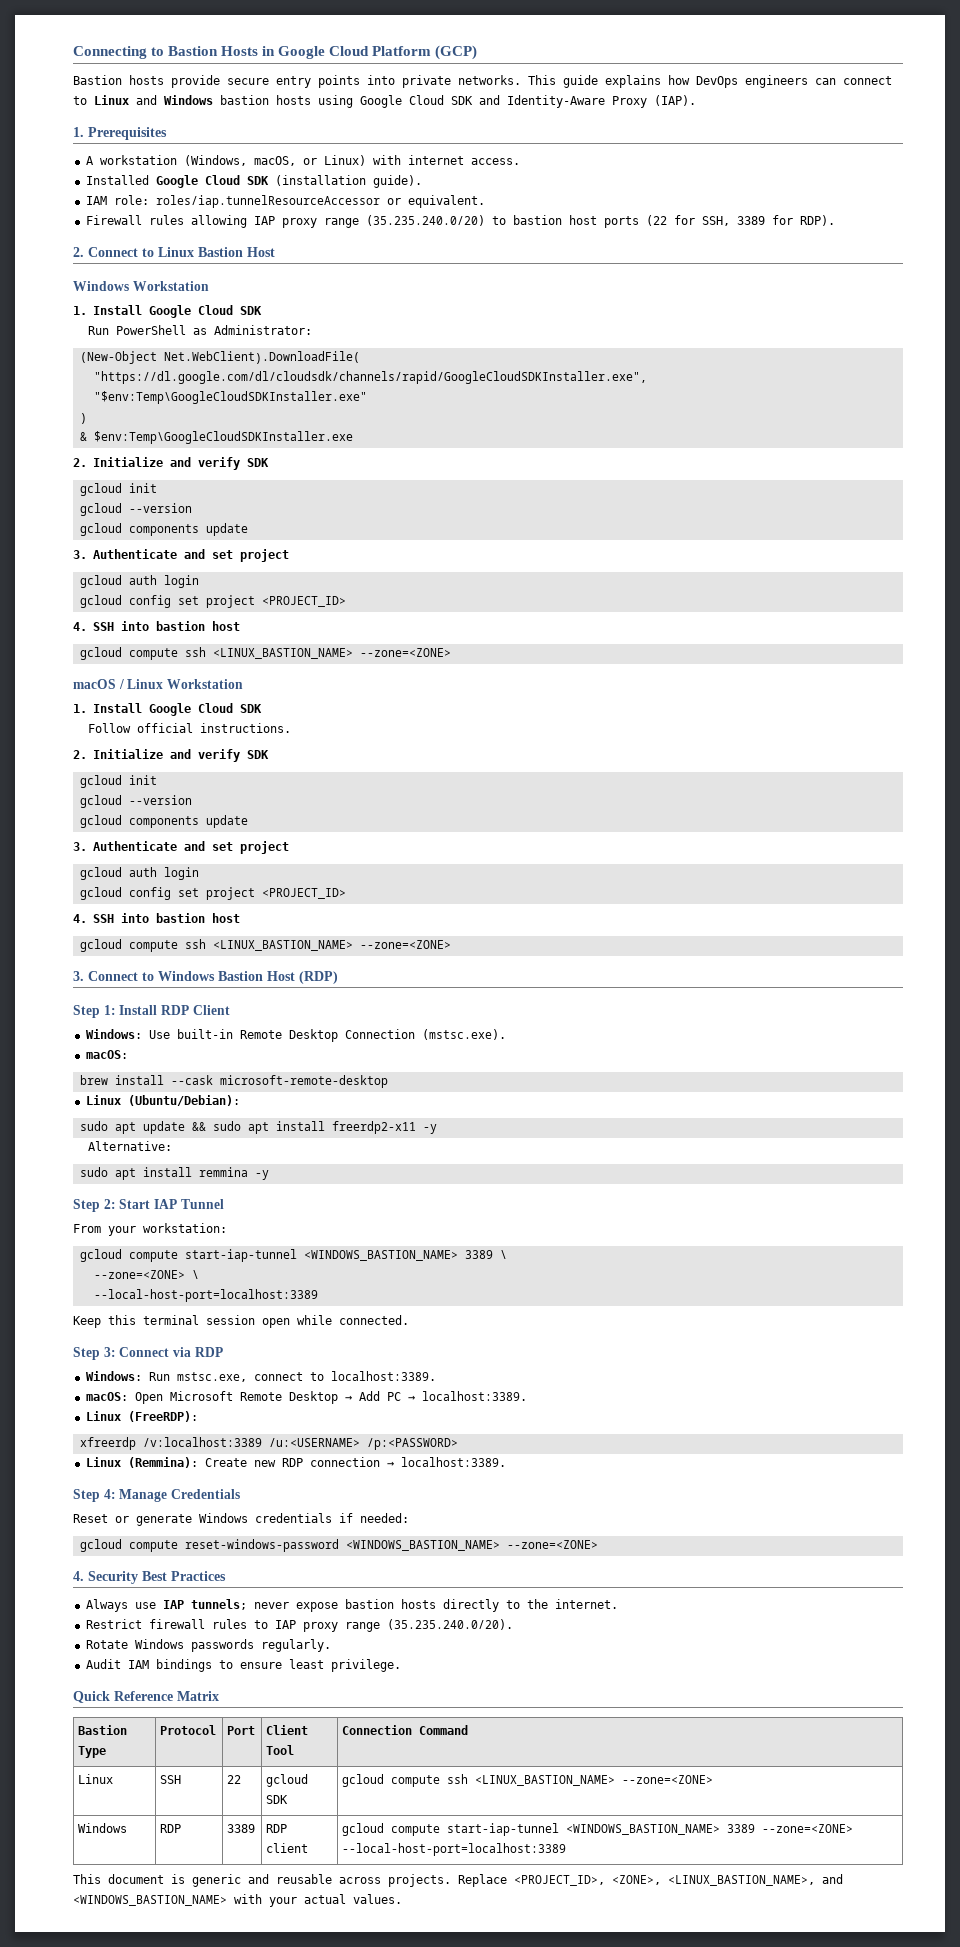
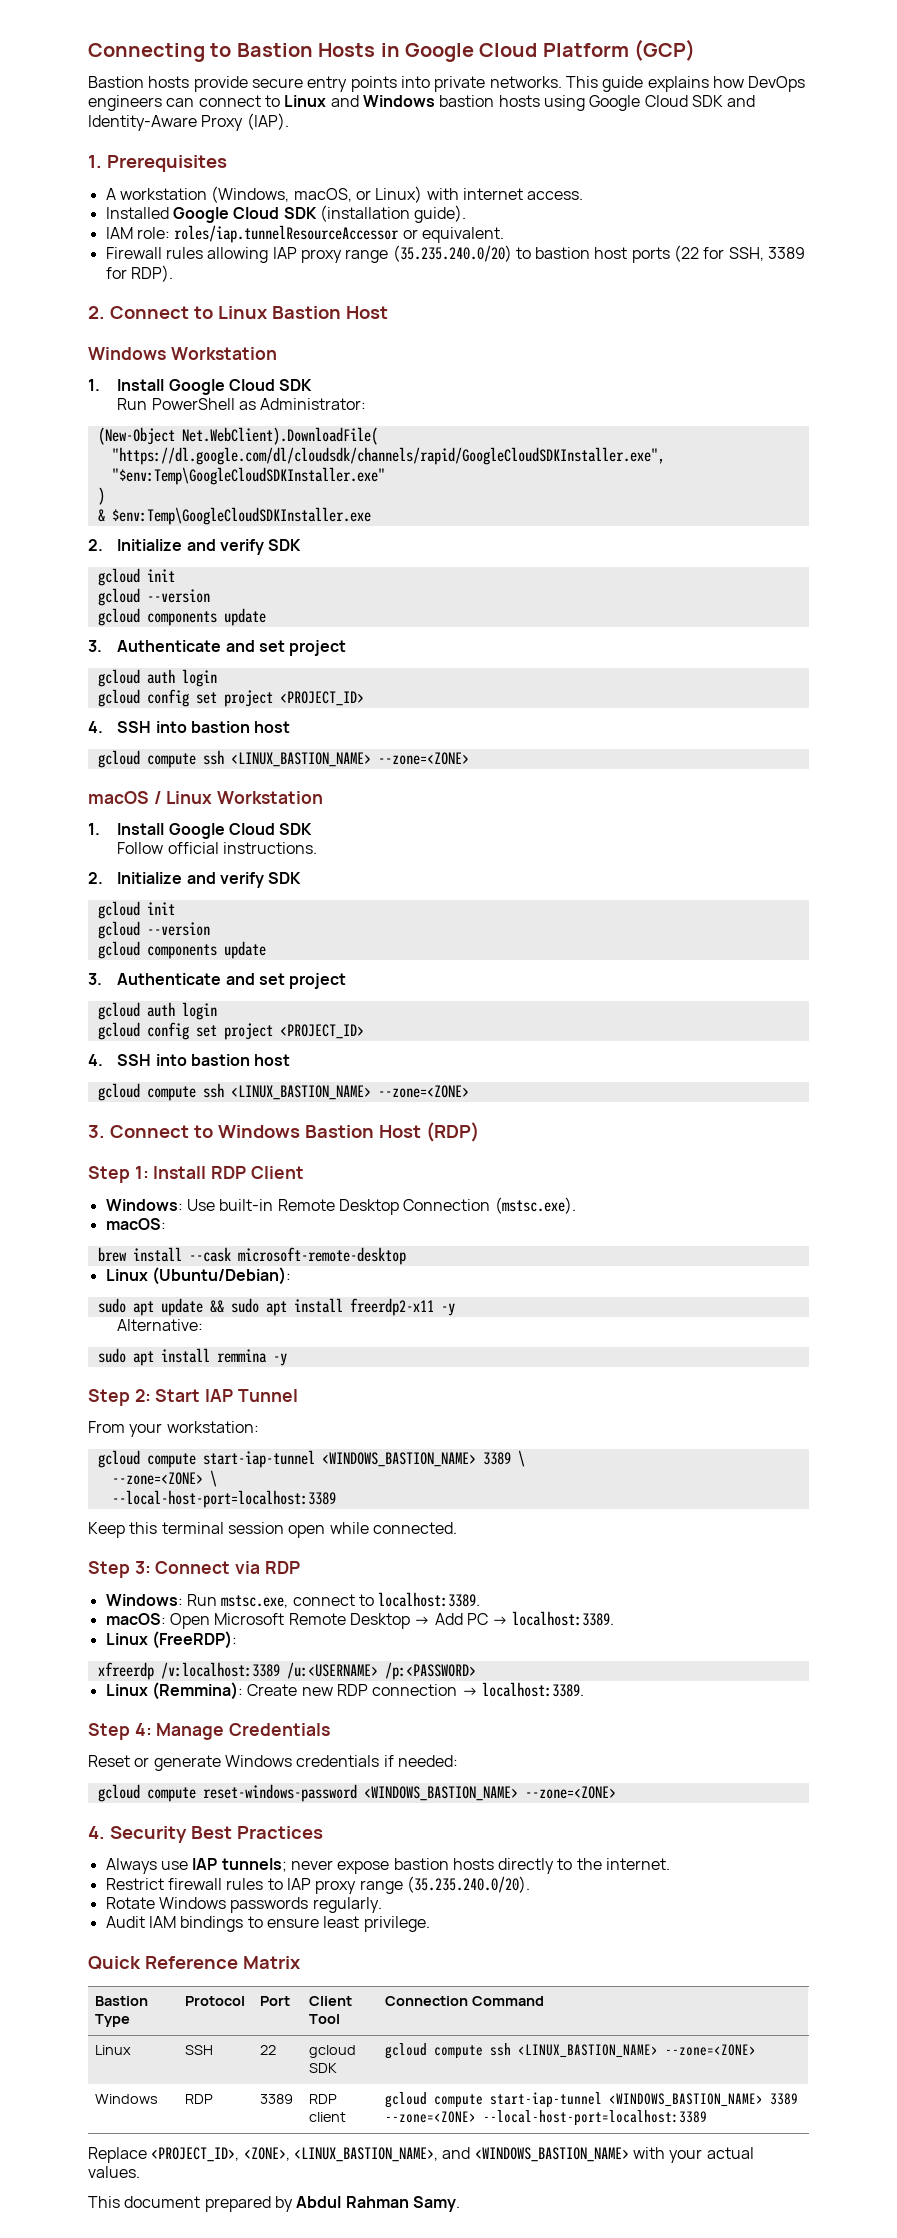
- This document is generic and reusable across projects.
+ This document prepared by Abdul Rahman Samy.

